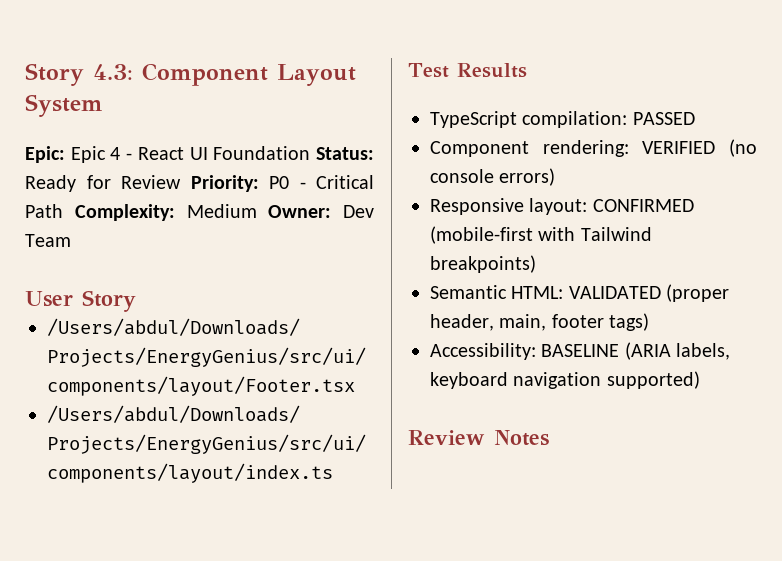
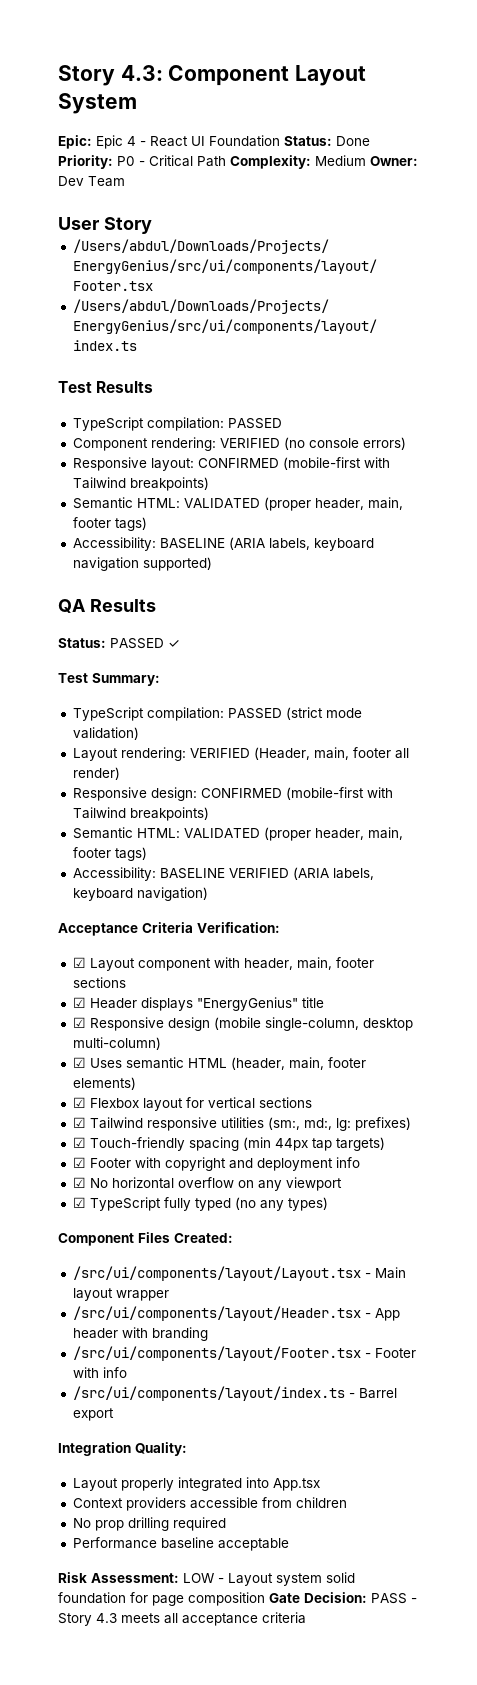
- Epic: Epic 4 - React UI Foundation Status: Ready for Review Priority: P0 - Critical Path Complexity: Medium Owner: Dev Team
+ Epic: Epic 4 - React UI Foundation Status: Done Priority: P0 - Critical Path Complexity: Medium Owner: Dev Team
- Review Notes
+ QA Results
+ Status: PASSED ✓
+ Test Summary:
+ TypeScript compilation: PASSED (strict mode validation)
+ Layout rendering: VERIFIED (Header, main, footer all render)
+ Responsive design: CONFIRMED (mobile-first with Tailwind breakpoints)
+ Semantic HTML: VALIDATED (proper header, main, footer tags)
+ Accessibility: BASELINE VERIFIED (ARIA labels, keyboard navigation)
+ Acceptance Criteria Verification:
+ ☑ Layout component with header, main, footer sections
+ ☑ Header displays "EnergyGenius" title
+ ☑ Responsive design (mobile single-column, desktop multi-column)
+ ☑ Uses semantic HTML (header, main, footer elements)
+ ☑ Flexbox layout for vertical sections
+ ☑ Tailwind responsive utilities (sm:, md:, lg: prefixes)
+ ☑ Touch-friendly spacing (min 44px tap targets)
+ ☑ Footer with copyright and deployment info
+ ☑ No horizontal overflow on any viewport
+ ☑ TypeScript fully typed (no any types)
+ Component Files Created:
+ /src/ui/components/layout/Layout.tsx - Main layout wrapper
+ /src/ui/components/layout/Header.tsx - App header with branding
+ /src/ui/components/layout/Footer.tsx - Footer with info
+ /src/ui/components/layout/index.ts - Barrel export
+ Integration Quality:
+ Layout properly integrated into App.tsx
+ Context providers accessible from children
+ No prop drilling required
+ Performance baseline acceptable
+ Risk Assessment: LOW - Layout system solid foundation for page composition Gate Decision: PASS - Story 4.3 meets all acceptance criteria

